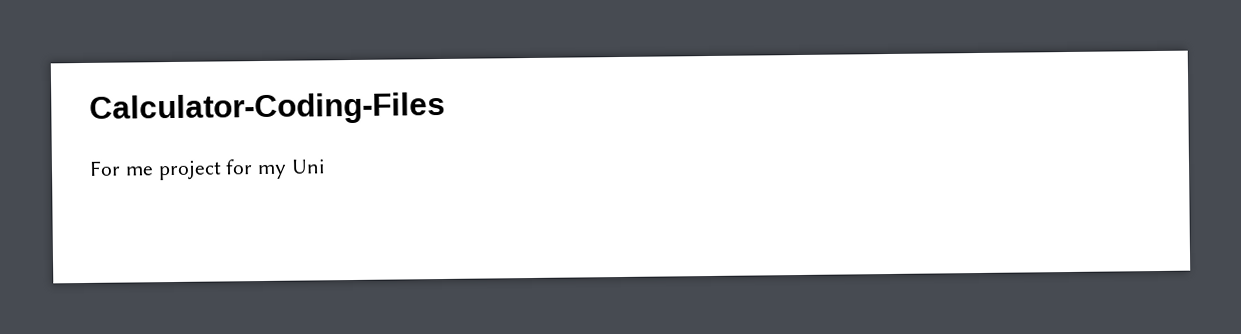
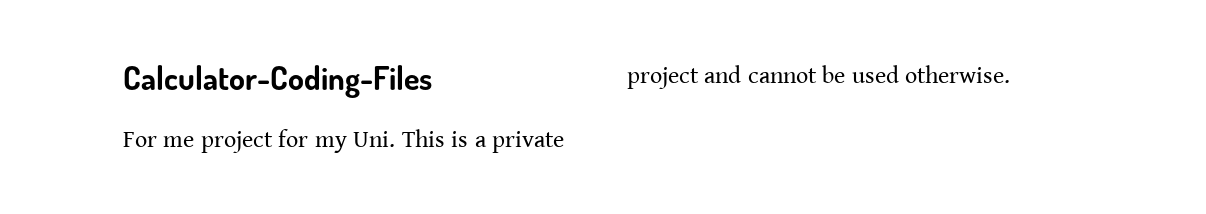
- For me project for my Uni
+ For me project for my Uni. This is a private project and cannot be used otherwise.

